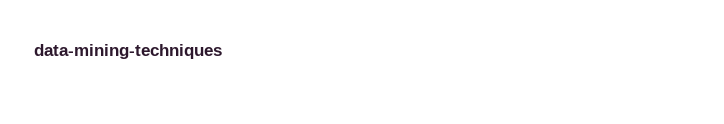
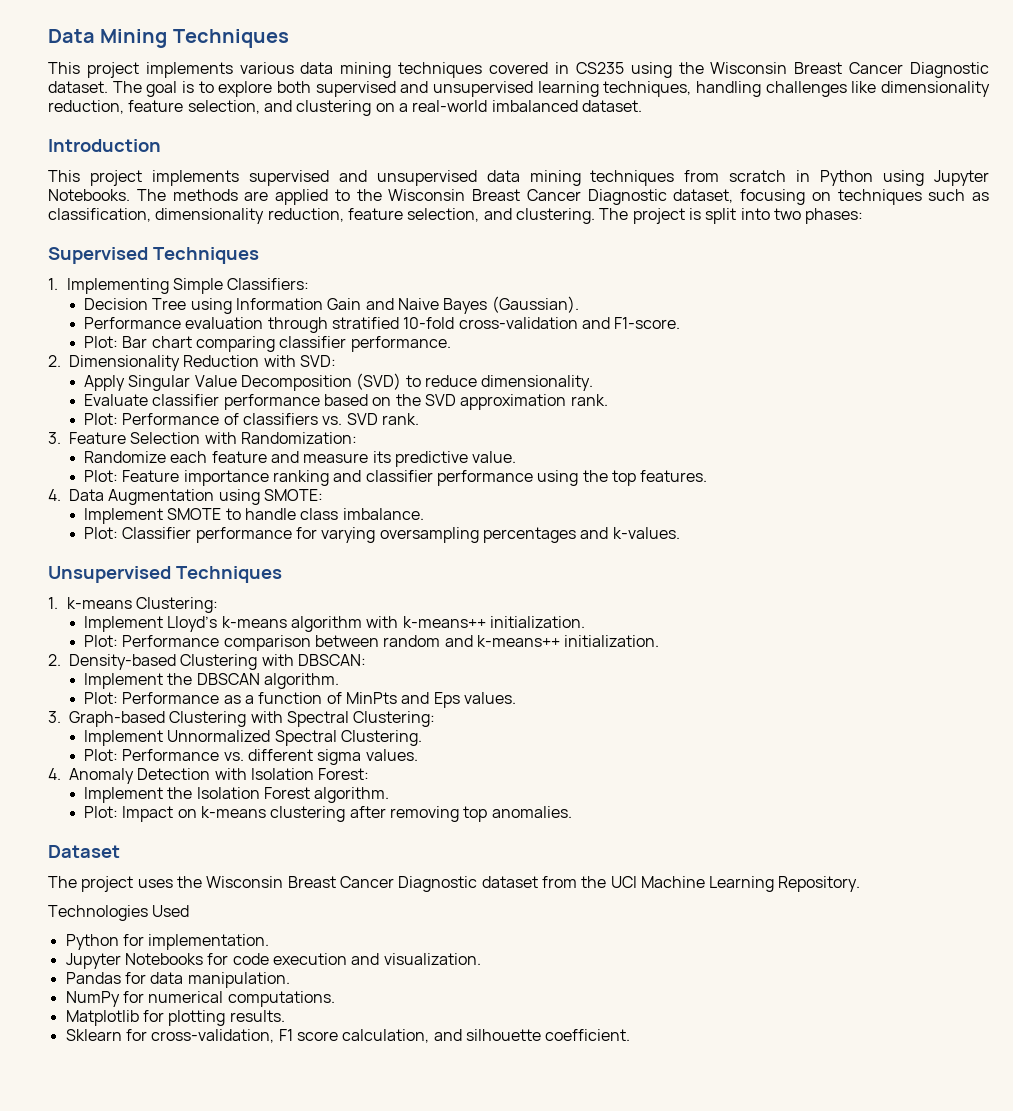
- data-mining-techniques
+ Data Mining Techniques
+ This project implements various data mining techniques covered in CS235 using the Wisconsin Breast Cancer Diagnostic dataset. The goal is to explore both supervised and unsupervised learning techniques, handling challenges like dimensionality reduction, feature selection, and clustering on a real-world imbalanced dataset.
+ Introduction
+ This project implements supervised and unsupervised data mining techniques from scratch in Python using Jupyter Notebooks. The methods are applied to the Wisconsin Breast Cancer Diagnostic dataset, focusing on techniques such as classification, dimensionality reduction, feature selection, and clustering. The project is split into two phases:
+ Supervised Techniques
+ 1. Implementing Simple Classifiers:
+ Decision Tree using Information Gain and Naive Bayes (Gaussian).
+ Performance evaluation through stratified 10-fold cross-validation and F1-score.
+ Plot: Bar chart comparing classifier performance.
+ 2. Dimensionality Reduction with SVD:
+ Apply Singular Value Decomposition (SVD) to reduce dimensionality.
+ Evaluate classifier performance based on the SVD approximation rank.
+ Plot: Performance of classifiers vs. SVD rank.
+ 3. Feature Selection with Randomization:
+ Randomize each feature and measure its predictive value.
+ Plot: Feature importance ranking and classifier performance using the top features.
+ 4. Data Augmentation using SMOTE:
+ Implement SMOTE to handle class imbalance.
+ Plot: Classifier performance for varying oversampling percentages and k-values.
+ Unsupervised Techniques
+ 1. k-means Clustering:
+ Implement Lloyd’s k-means algorithm with k-means++ initialization.
+ Plot: Performance comparison between random and k-means++ initialization.
+ 2. Density-based Clustering with DBSCAN:
+ Implement the DBSCAN algorithm.
+ Plot: Performance as a function of MinPts and Eps values.
+ 3. Graph-based Clustering with Spectral Clustering:
+ Implement Unnormalized Spectral Clustering.
+ Plot: Performance vs. different sigma values.
+ 4. Anomaly Detection with Isolation Forest:
+ Implement the Isolation Forest algorithm.
+ Plot: Impact on k-means clustering after removing top anomalies.
+ Dataset
+ The project uses the Wisconsin Breast Cancer Diagnostic dataset from the UCI Machine Learning Repository.
+ Technologies Used
+ Python for implementation.
+ Jupyter Notebooks for code execution and visualization.
+ Pandas for data manipulation.
+ NumPy for numerical computations.
+ Matplotlib for plotting results.
+ Sklearn for cross-validation, F1 score calculation, and silhouette coefficient.

